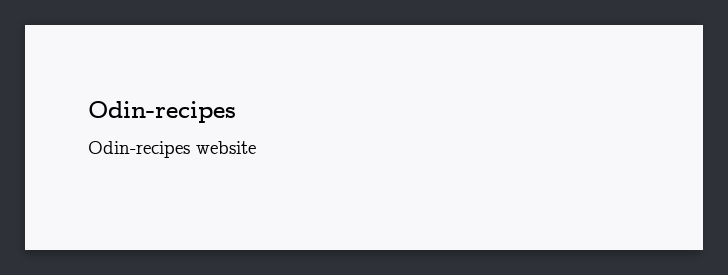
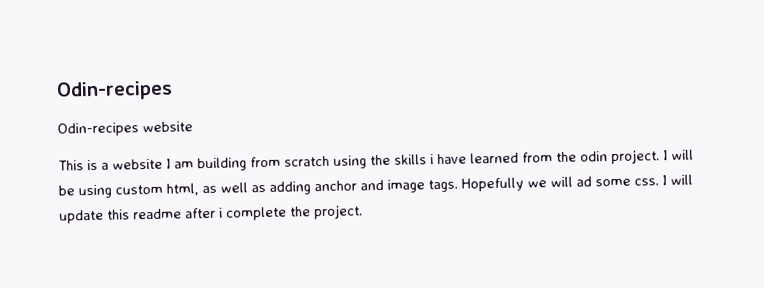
+ This is a website I am building from scratch using the skills i have learned from the odin project. I will be using custom html, as well as adding anchor and image tags. Hopefully we will ad some css. I will update this readme after i complete the project.

